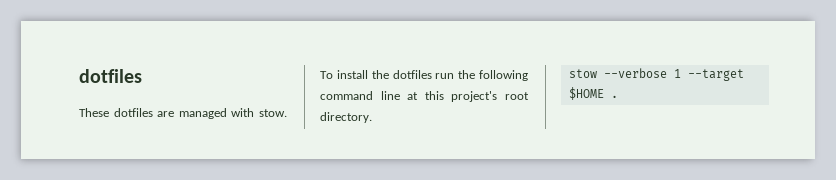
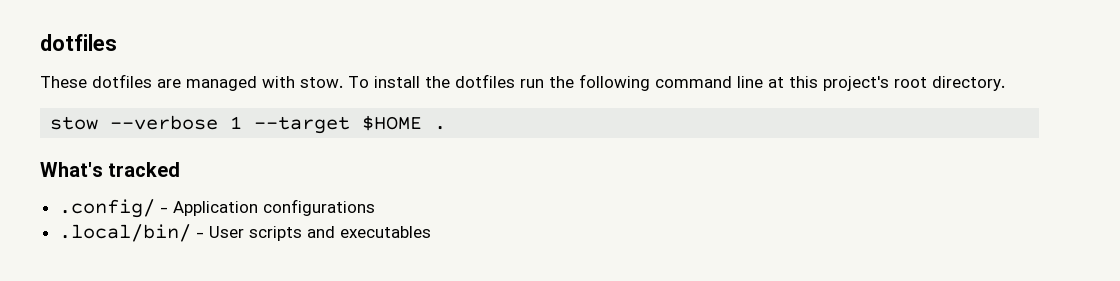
+ What's tracked
+ .config/ - Application configurations
+ .local/bin/ - User scripts and executables

